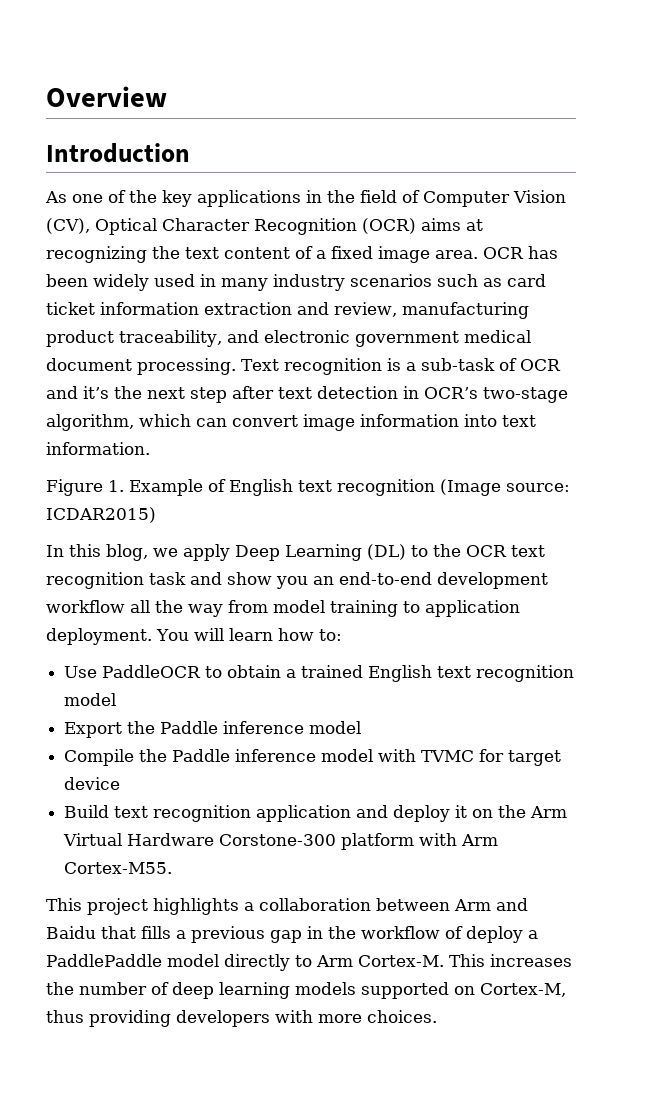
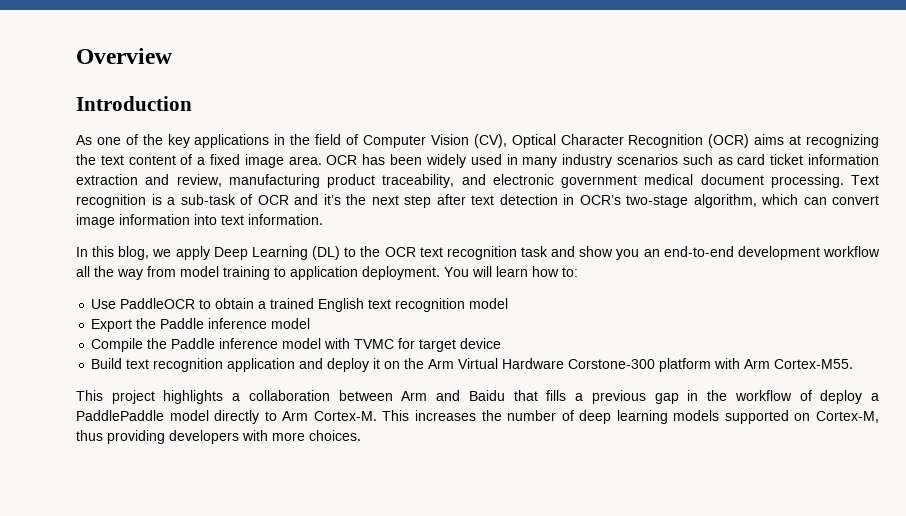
- Figure 1. Example of English text recognition (Image source: ICDAR2015)

